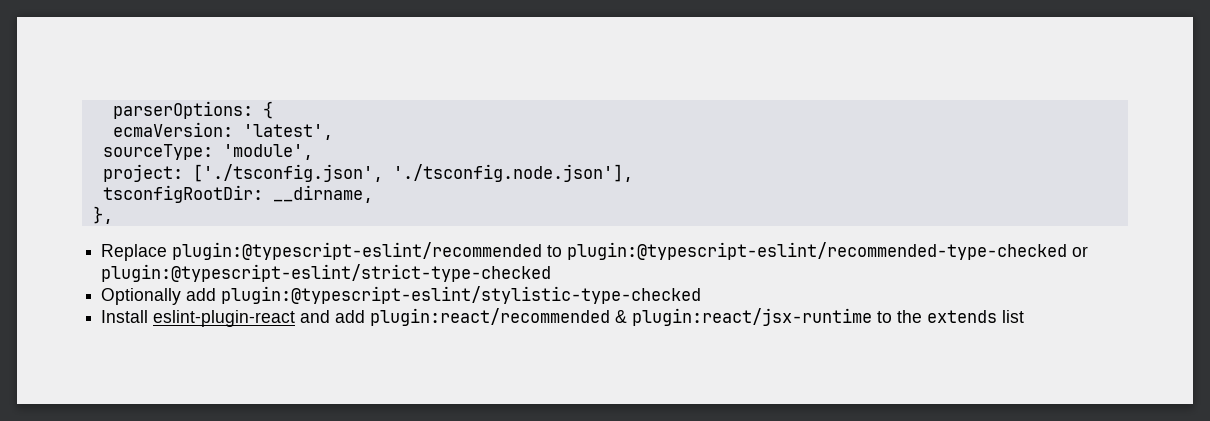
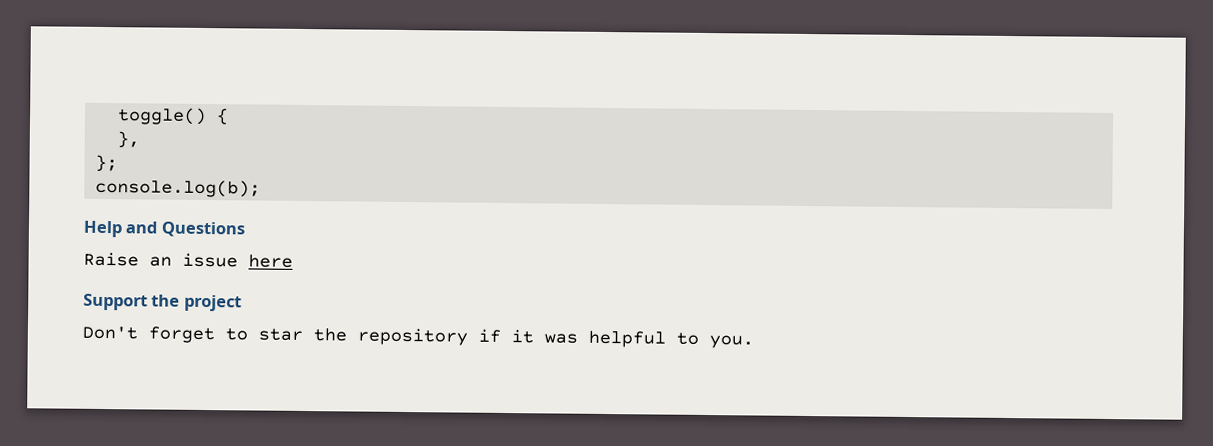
- parserOptions: {
+ toggle() {
- ecmaVersion: 'latest',
- sourceType: 'module',
- project: ['./tsconfig.json', './tsconfig.node.json'],
- tsconfigRootDir: __dirname,
  },
- Replace plugin:@typescript-eslint/recommended to plugin:@typescript-eslint/recommended-type-checked or plugin:@typescript-eslint/strict-type-checked
- Optionally add plugin:@typescript-eslint/stylistic-type-checked
- Install eslint-plugin-react and add plugin:react/recommended & plugin:react/jsx-runtime to the extends list
+ };
+ console.log(b);
+ Help and Questions
+ Raise an issue here
+ Support the project
+ Don't forget to star the repository if it was helpful to you.

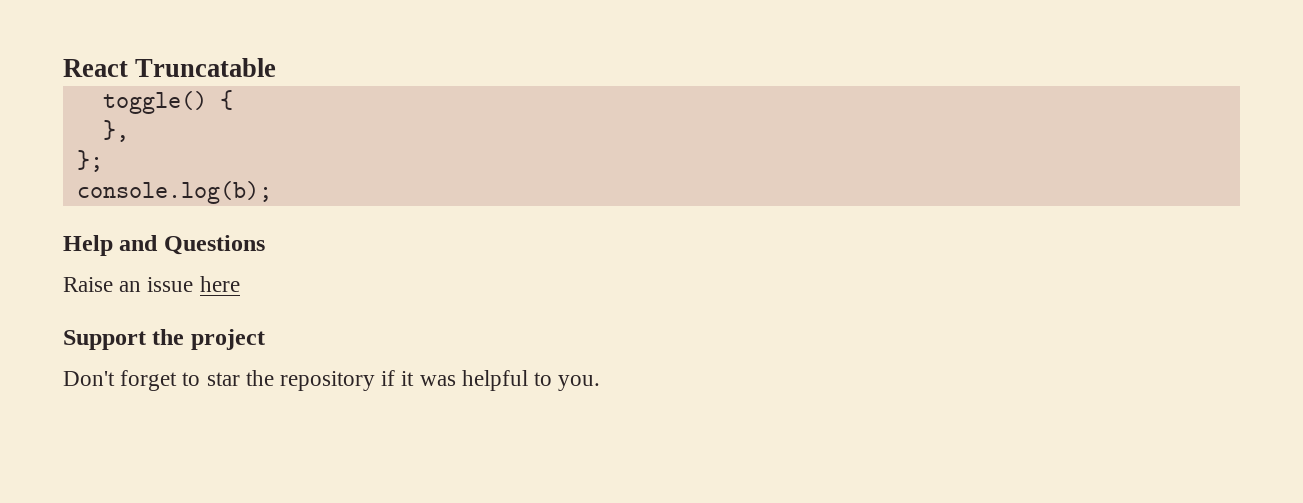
+ React Truncatable

